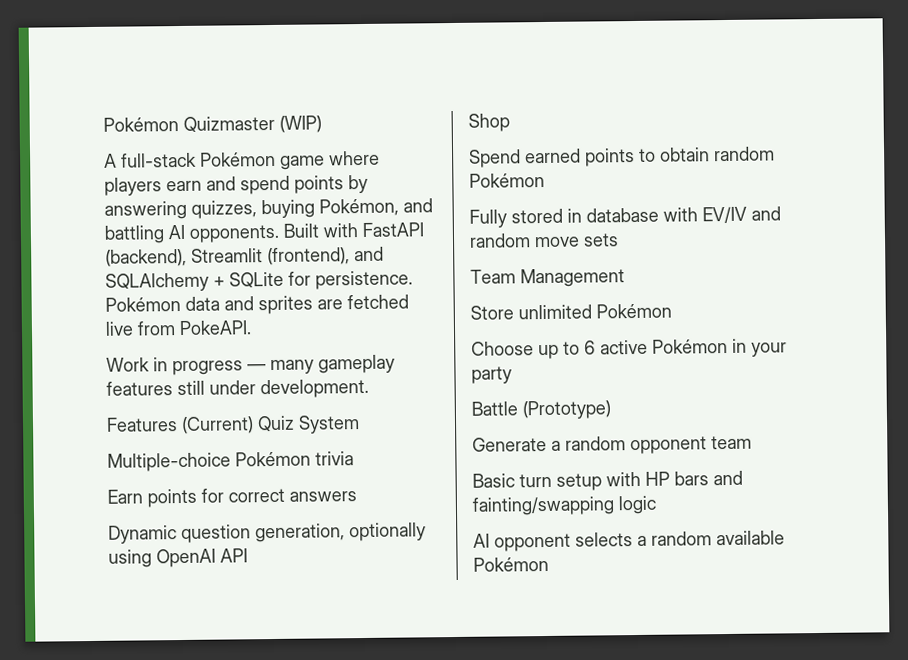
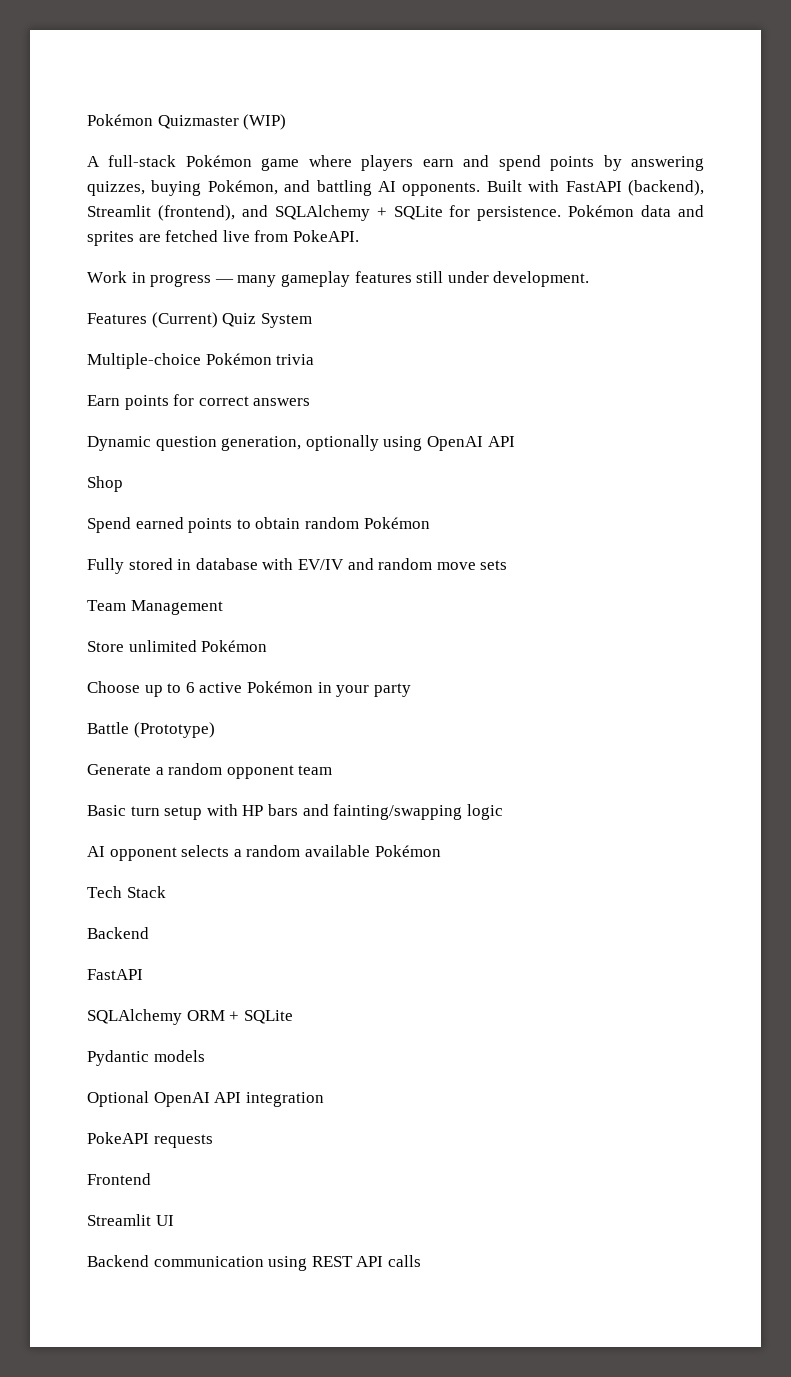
+ Tech Stack
+ Backend
+ FastAPI
+ SQLAlchemy ORM + SQLite
+ Pydantic models
+ Optional OpenAI API integration
+ PokeAPI requests
+ Frontend
+ Streamlit UI
+ Backend communication using REST API calls

